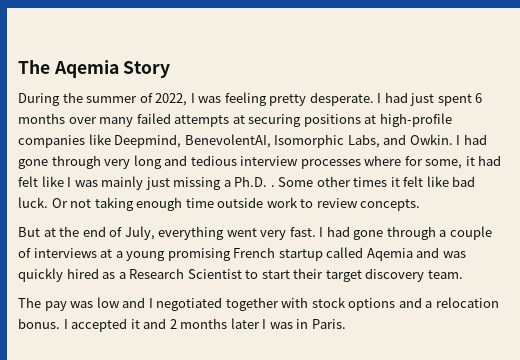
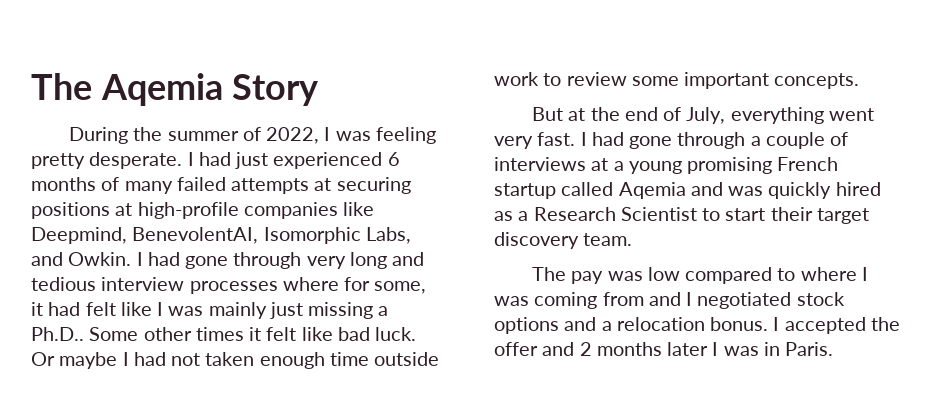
- I had just spent 6 months over many failed attempts at securing positions at high-profile companies like Deepmind, BenevolentAI, Isomorphic Labs, and Owkin.
+ I had just experienced 6 months of many failed attempts at securing positions at high-profile companies like Deepmind, BenevolentAI, Isomorphic Labs, and Owkin.
- I had gone through very long and tedious interview processes where for some, it had felt like I was mainly just missing a Ph.D. .
+ I had gone through very long and tedious interview processes where for some, it had felt like I was mainly just missing a Ph.D..
- Or not taking enough time outside work to review concepts.
+ Or maybe I had not taken enough time outside work to review some important concepts.
- The pay was low and I negotiated together with stock options and a relocation bonus.
+ The pay was low compared to where I was coming from and I negotiated stock options and a relocation bonus.
- I accepted it and 2 months later I was in Paris.
+ I accepted the offer and 2 months later I was in Paris.

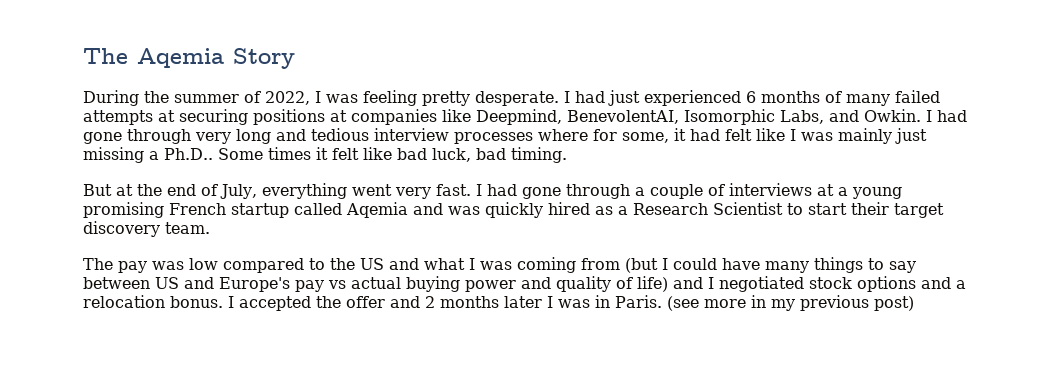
- I had just experienced 6 months of many failed attempts at securing positions at high-profile companies like Deepmind, BenevolentAI, Isomorphic Labs, and Owkin.
+ I had just experienced 6 months of many failed attempts at securing positions at companies like Deepmind, BenevolentAI, Isomorphic Labs, and Owkin.
- Some other times it felt like bad luck. Or maybe I had not taken enough time outside work to review some important concepts.
+ Some times it felt like bad luck, bad timing.
- The pay was low compared to where I was coming from and I negotiated stock options and a relocation bonus.
+ The pay was low compared to the US and what I was coming from (but I could have many things to say between US and Europe's pay vs actual buying power and quality of life) and I negotiated stock options and a relocation bonus.
+ (see more in my previous post)

